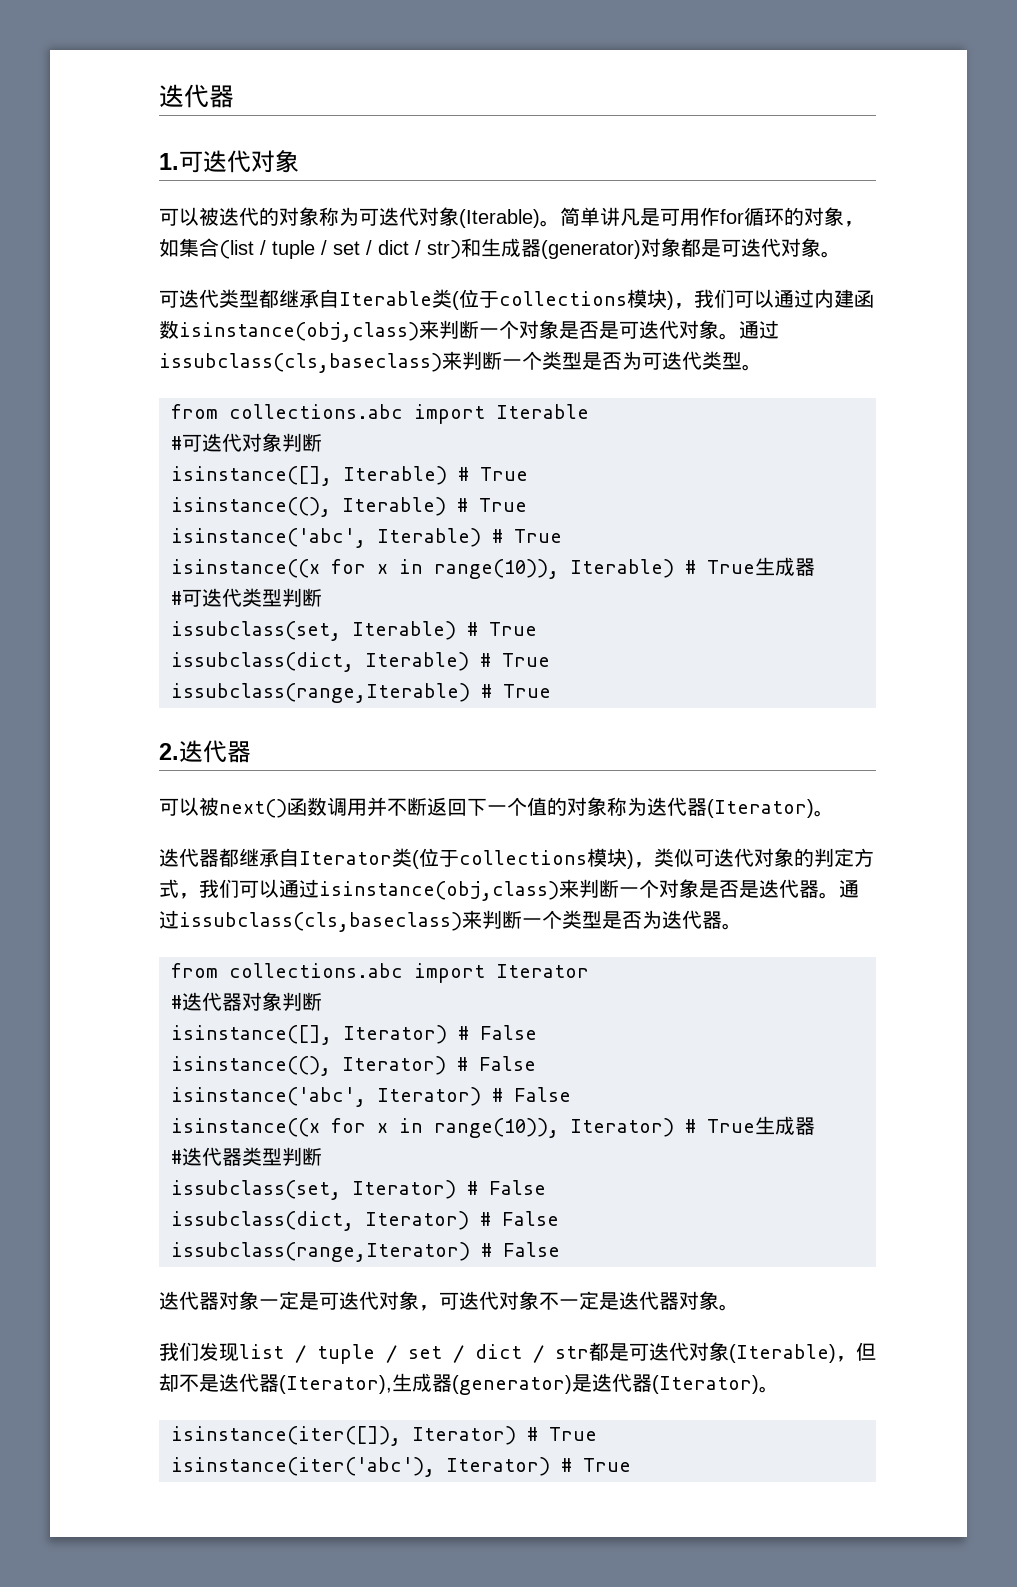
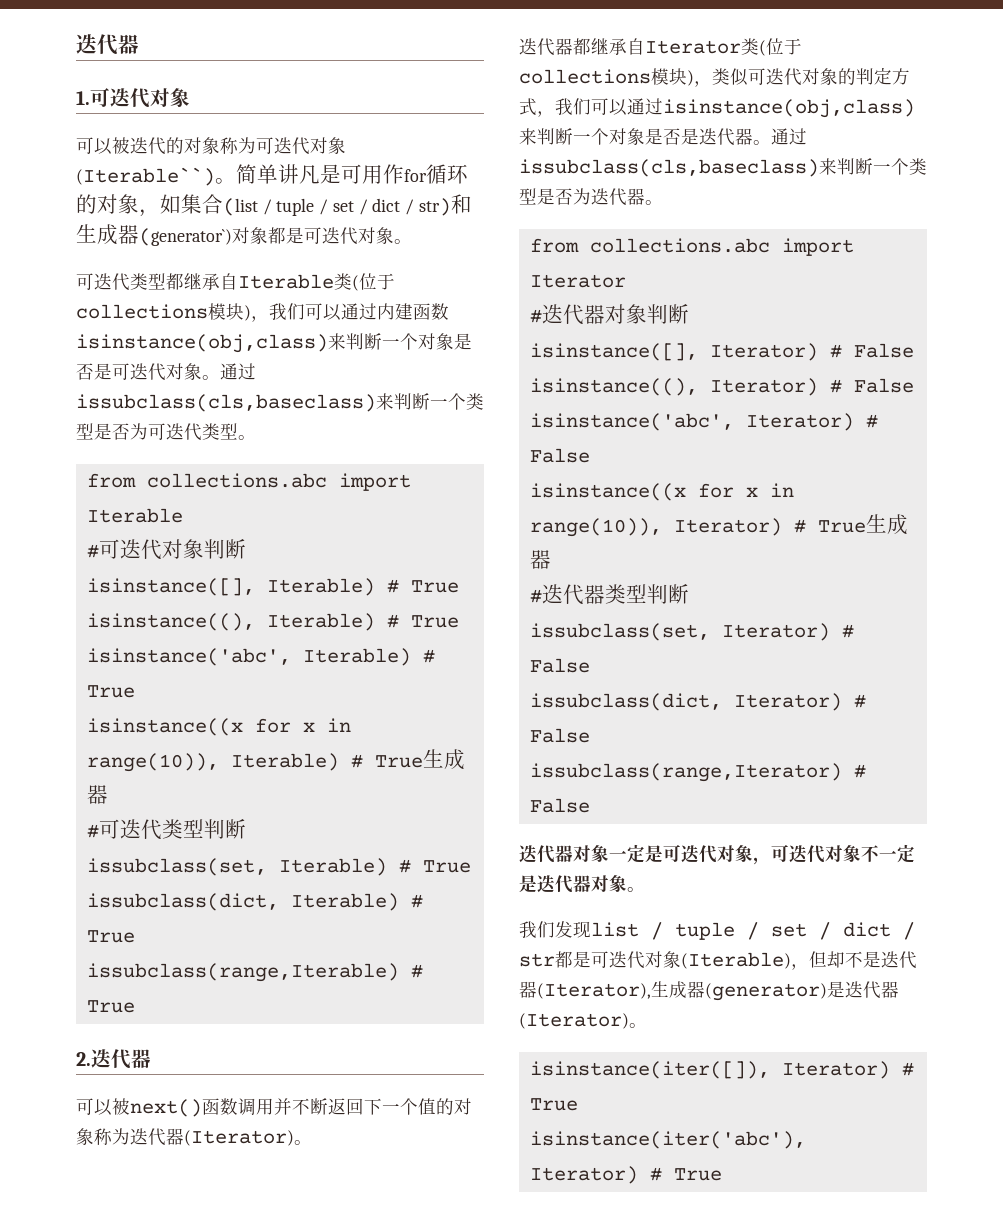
- 可以被迭代的对象称为可迭代对象(Iterable)。
+ 可以被迭代的对象称为可迭代对象(Iterable``)。
- 简单讲凡是可用作for循环的对象，如集合(list / tuple / set / dict / str)和生成器(generator)对象都是可迭代对象。
+ 简单讲凡是可用作for循环的对象，如集合(list / tuple / set / dict / str)和生成器(generator`)对象都是可迭代对象。

